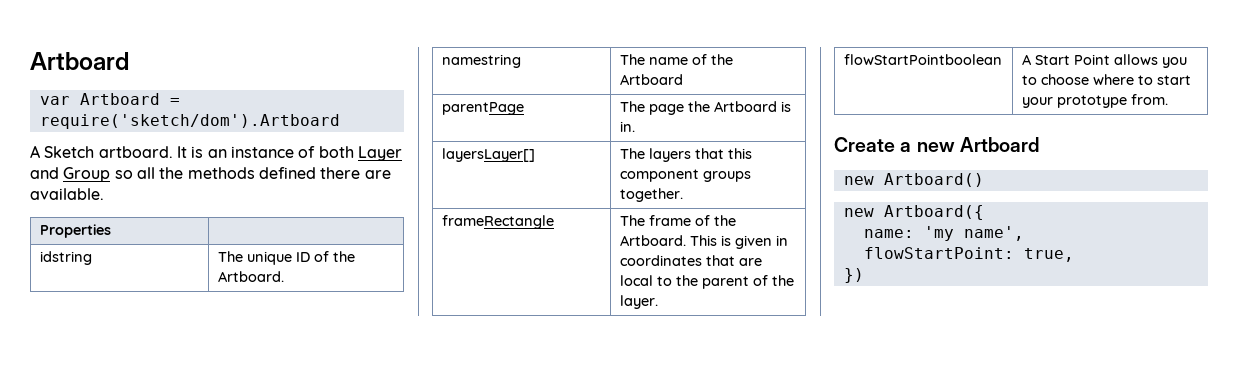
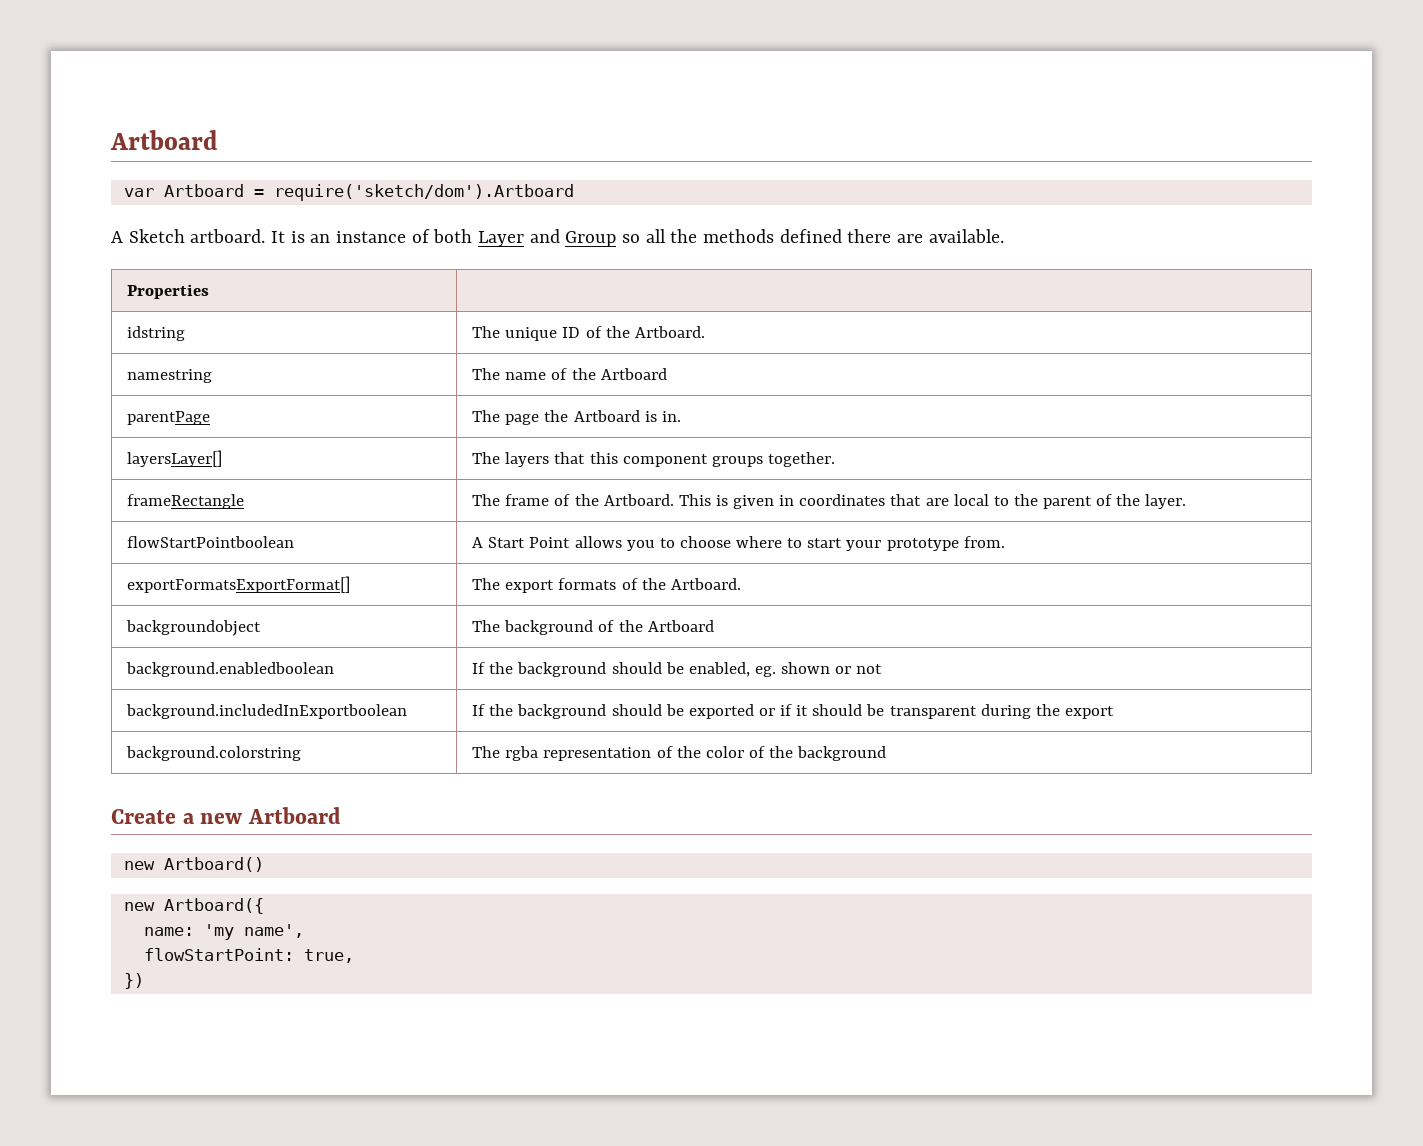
+ exportFormatsExportFormat[] | The export formats of the Artboard.
+ backgroundobject | The background of the Artboard
+ background.enabledboolean | If the background should be enabled, eg. shown or not
+ background.includedInExportboolean | If the background should be exported or if it should be transparent during the export
+ background.colorstring | The rgba representation of the color of the background

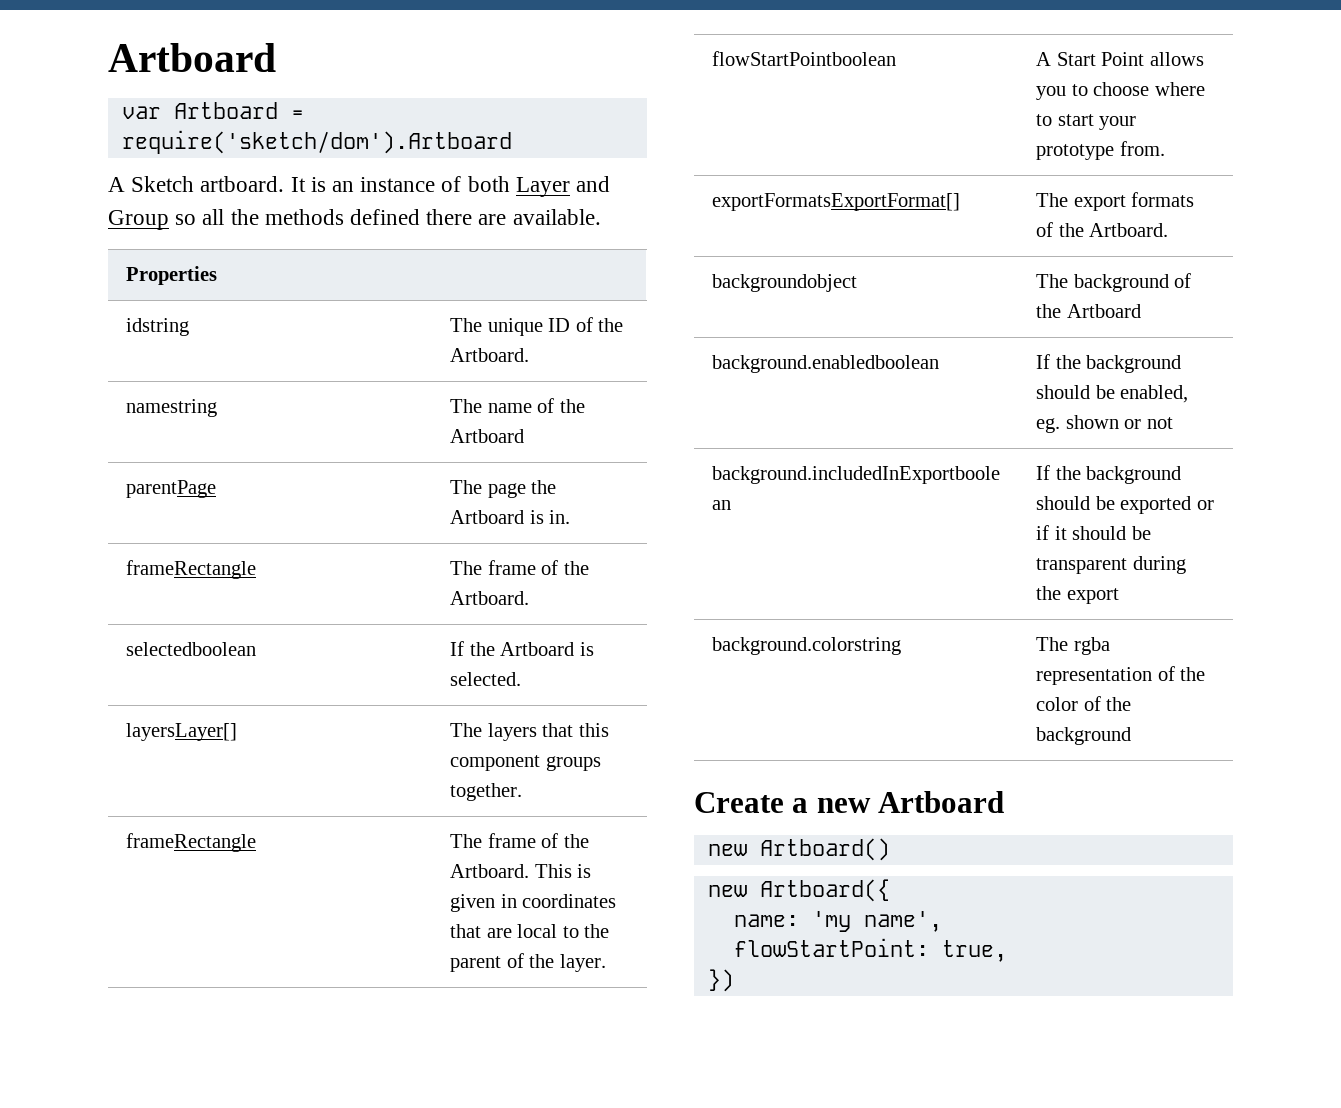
  parentPage | The page the Artboard is in.
+ frameRectangle | The frame of the Artboard.
+ selectedboolean | If the Artboard is selected.

